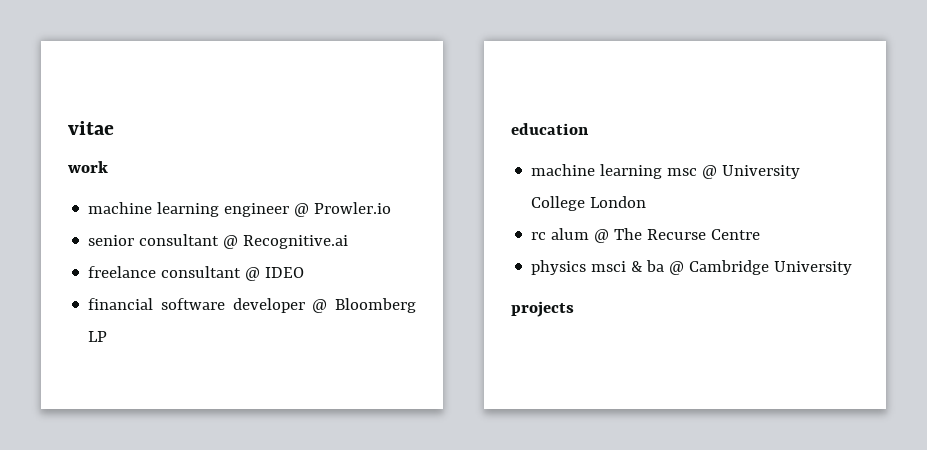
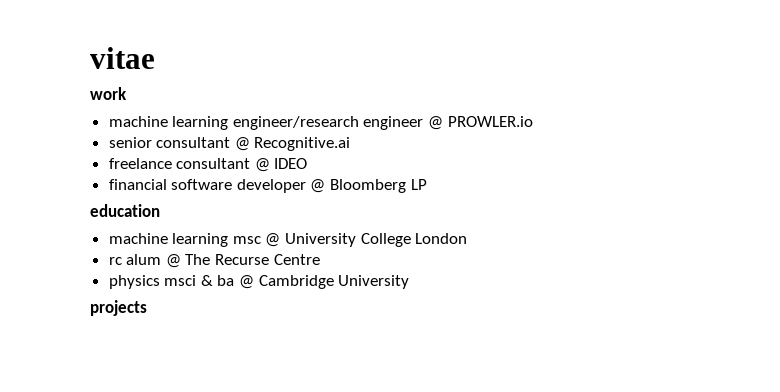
- machine learning engineer @ Prowler.io
+ machine learning engineer/research engineer @ PROWLER.io

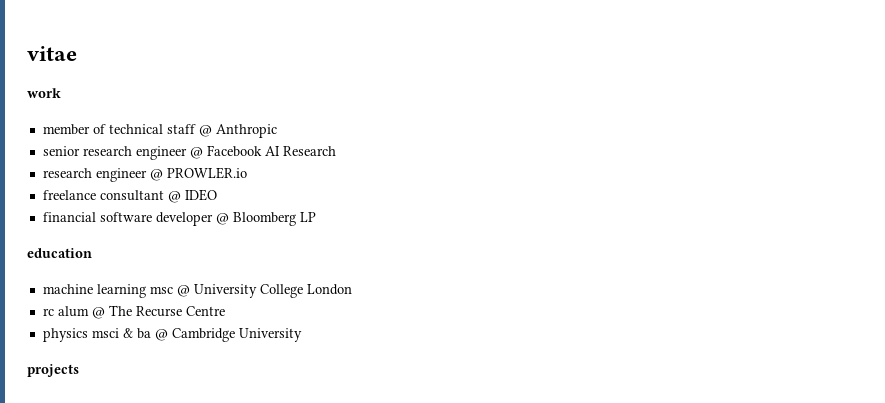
- machine learning engineer/research engineer @ PROWLER.io
+ member of technical staff @ Anthropic
+ senior research engineer @ Facebook AI Research
+ research engineer @ PROWLER.io
- senior consultant @ Recognitive.ai

